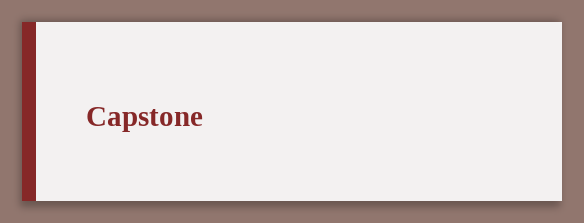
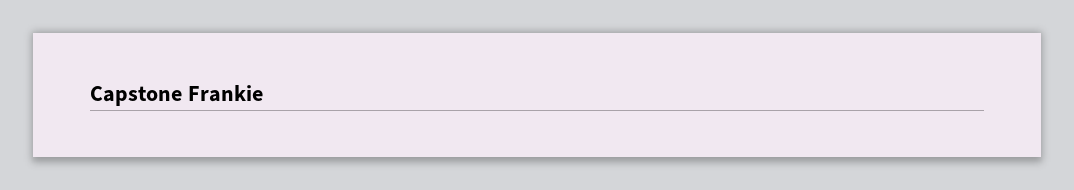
- Capstone
+ Capstone Frankie

